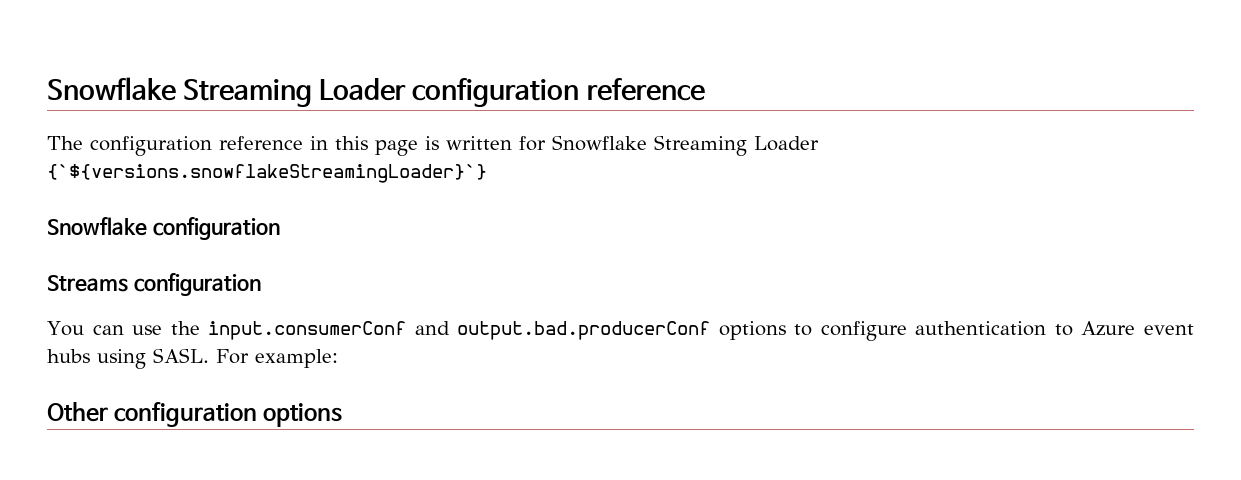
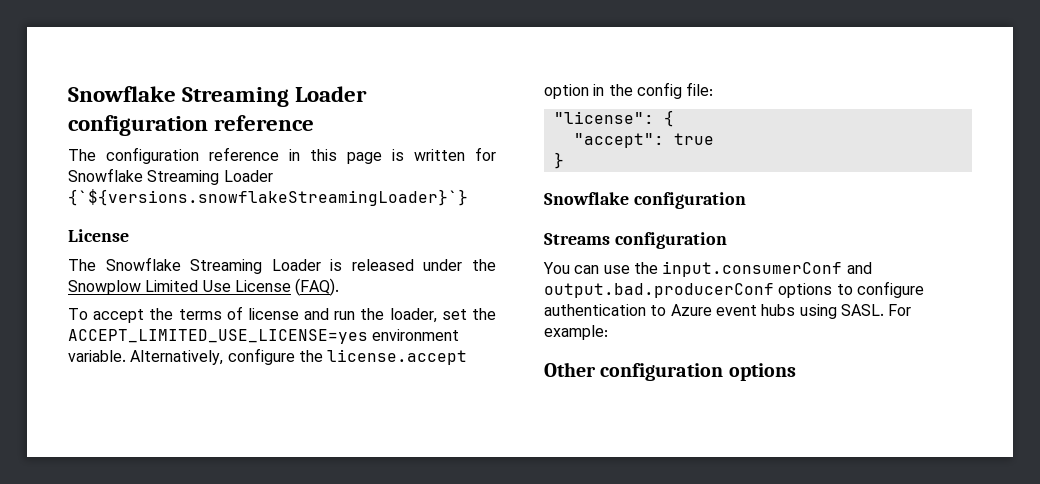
  The configuration reference in this page is written for Snowflake Streaming Loader {`${versions.snowflakeStreamingLoader}`}
+ License
+ The Snowflake Streaming Loader is released under the Snowplow Limited Use License (FAQ).
+ To accept the terms of license and run the loader, set the ACCEPT_LIMITED_USE_LICENSE=yes environment variable. Alternatively, configure the license.accept option in the config file:
+ "license": {
+ "accept": true
+ }

